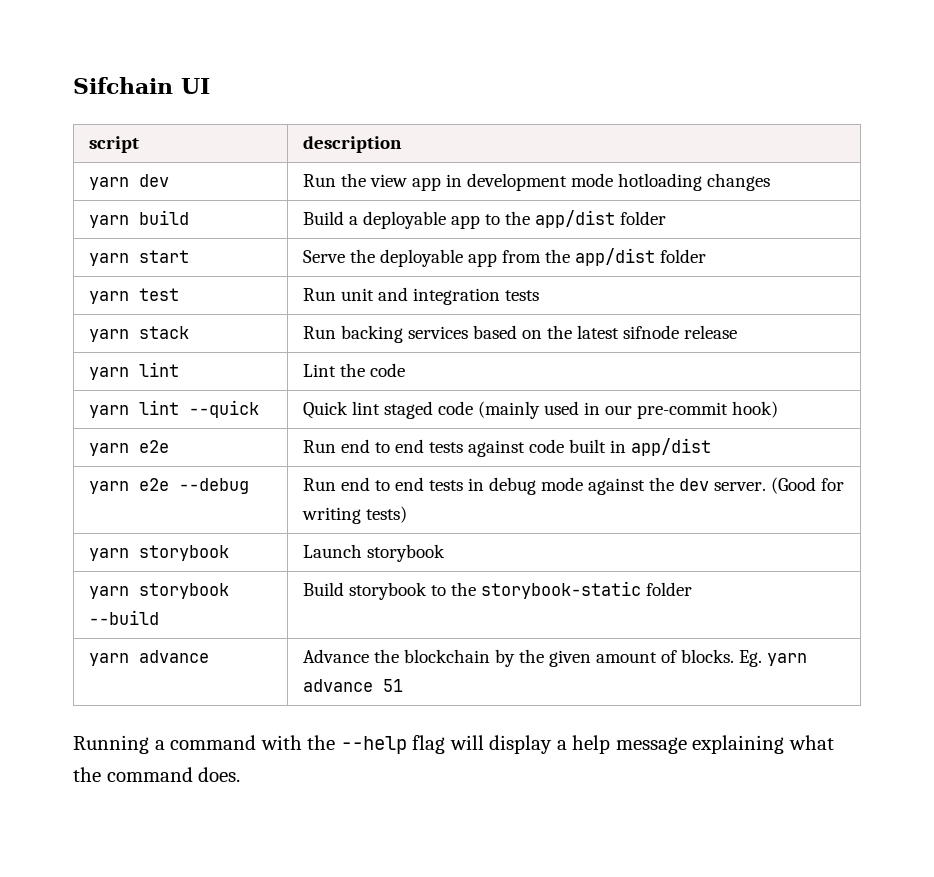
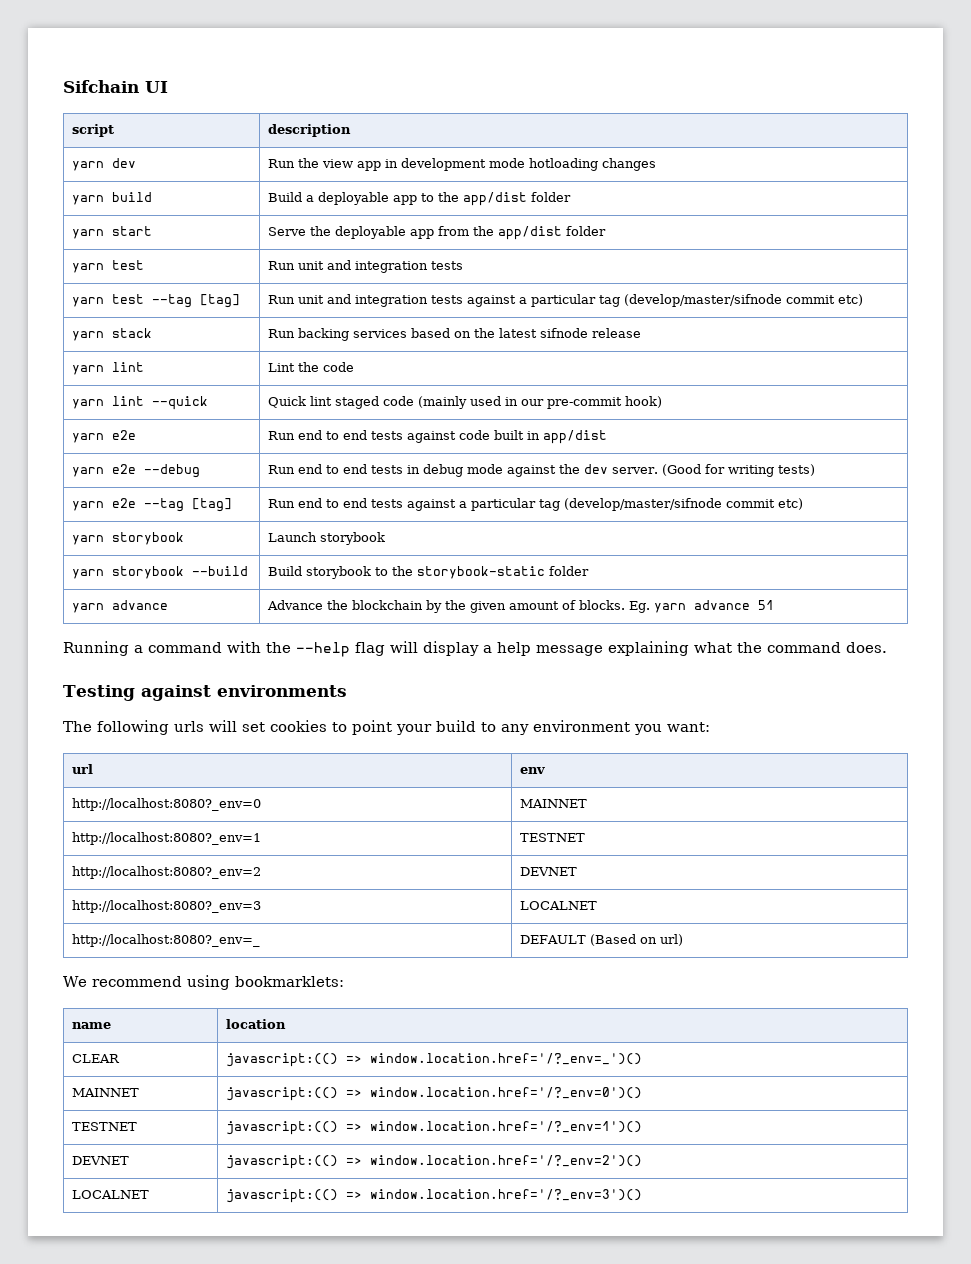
+ yarn test --tag [tag] | Run unit and integration tests against a particular tag (develop/master/sifnode commit etc)
+ yarn e2e --tag [tag] | Run end to end tests against a particular tag (develop/master/sifnode commit etc)
+ Testing against environments
+ The following urls will set cookies to point your build to any environment you want:
+ url | env
+ http://localhost:8080?_env=0 | MAINNET
+ http://localhost:8080?_env=1 | TESTNET
+ http://localhost:8080?_env=2 | DEVNET
+ http://localhost:8080?_env=3 | LOCALNET
+ http://localhost:8080?_env=_ | DEFAULT (Based on url)
+ We recommend using bookmarklets:
+ name | location
+ CLEAR | javascript:(() => window.location.href='/?_env=_')()
+ MAINNET | javascript:(() => window.location.href='/?_env=0')()
+ TESTNET | javascript:(() => window.location.href='/?_env=1')()
+ DEVNET | javascript:(() => window.location.href='/?_env=2')()
+ LOCALNET | javascript:(() => window.location.href='/?_env=3')()

